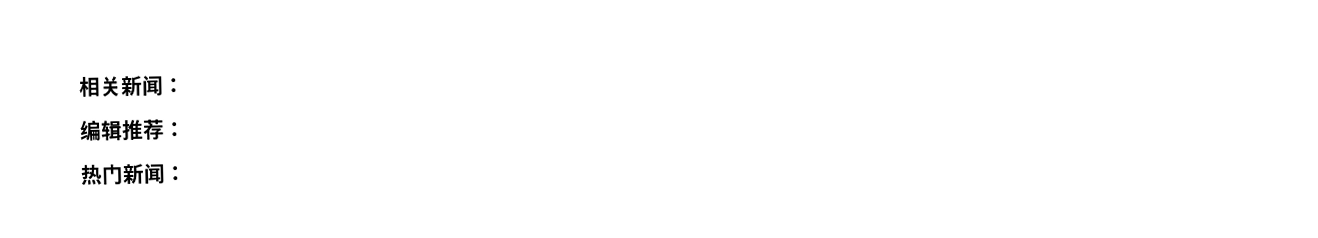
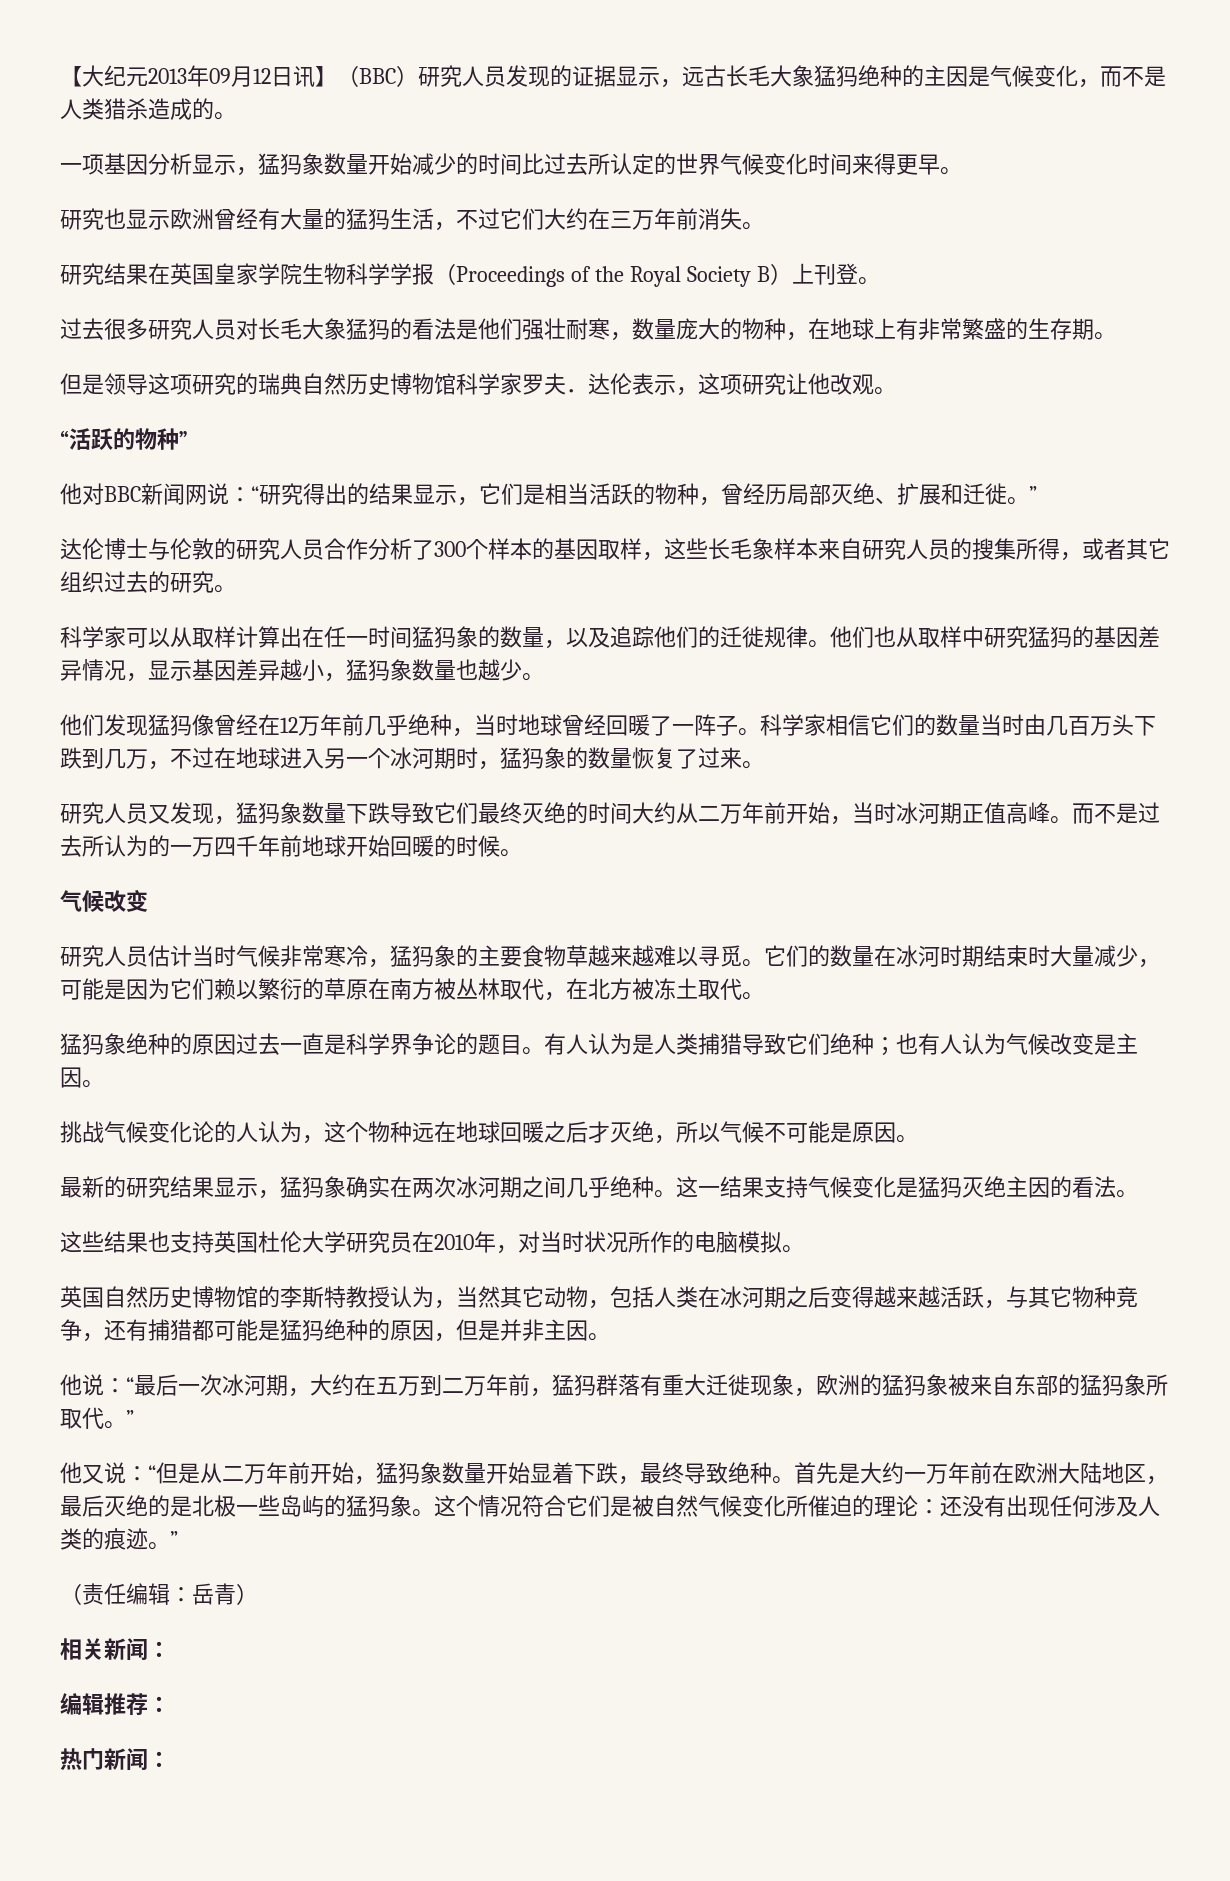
+ 【大纪元2013年09月12日讯】（BBC）研究人员发现的证据显示，远古长毛大象猛犸绝种的主因是气候变化，而不是人类猎杀造成的。
+ 一项基因分析显示，猛犸象数量开始减少的时间比过去所认定的世界气候变化时间来得更早。
+ 研究也显示欧洲曾经有大量的猛犸生活，不过它们大约在三万年前消失。
+ 研究结果在英国皇家学院生物科学学报（Proceedings of the Royal Society B）上刊登。
+ 过去很多研究人员对长毛大象猛犸的看法是他们强壮耐寒，数量庞大的物种，在地球上有非常繁盛的生存期。
+ 但是领导这项研究的瑞典自然历史博物馆科学家罗夫．达伦表示，这项研究让他改观。
+ “活跃的物种”
+ 他对BBC新闻网说：“研究得出的结果显示，它们是相当活跃的物种，曾经历局部灭绝、扩展和迁徙。”
+ 达伦博士与伦敦的研究人员合作分析了300个样本的基因取样，这些长毛象样本来自研究人员的搜集所得，或者其它组织过去的研究。
+ 科学家可以从取样计算出在任一时间猛犸象的数量，以及追踪他们的迁徙规律。他们也从取样中研究猛犸的基因差异情况，显示基因差异越小，猛犸象数量也越少。
+ 他们发现猛犸像曾经在12万年前几乎绝种，当时地球曾经回暖了一阵子。科学家相信它们的数量当时由几百万头下跌到几万，不过在地球进入另一个冰河期时，猛犸象的数量恢复了过来。
+ 研究人员又发现，猛犸象数量下跌导致它们最终灭绝的时间大约从二万年前开始，当时冰河期正值高峰。而不是过去所认为的一万四千年前地球开始回暖的时候。
+ 气候改变
+ 研究人员估计当时气候非常寒冷，猛犸象的主要食物草越来越难以寻觅。它们的数量在冰河时期结束时大量减少，可能是因为它们赖以繁衍的草原在南方被丛林取代，在北方被冻土取代。
+ 猛犸象绝种的原因过去一直是科学界争论的题目。有人认为是人类捕猎导致它们绝种；也有人认为气候改变是主因。
+ 挑战气候变化论的人认为，这个物种远在地球回暖之后才灭绝，所以气候不可能是原因。
+ 最新的研究结果显示，猛犸象确实在两次冰河期之间几乎绝种。这一结果支持气候变化是猛犸灭绝主因的看法。
+ 这些结果也支持英国杜伦大学研究员在2010年，对当时状况所作的电脑模拟。
+ 英国自然历史博物馆的李斯特教授认为，当然其它动物，包括人类在冰河期之后变得越来越活跃，与其它物种竞争，还有捕猎都可能是猛犸绝种的原因，但是并非主因。
+ 他说：“最后一次冰河期，大约在五万到二万年前，猛犸群落有重大迁徙现象，欧洲的猛犸象被来自东部的猛犸象所取代。”
+ 他又说：“但是从二万年前开始，猛犸象数量开始显着下跌，最终导致绝种。首先是大约一万年前在欧洲大陆地区，最后灭绝的是北极一些岛屿的猛犸象。这个情况符合它们是被自然气候变化所催迫的理论：还没有出现任何涉及人类的痕迹。”
+ （责任编辑：岳青）

